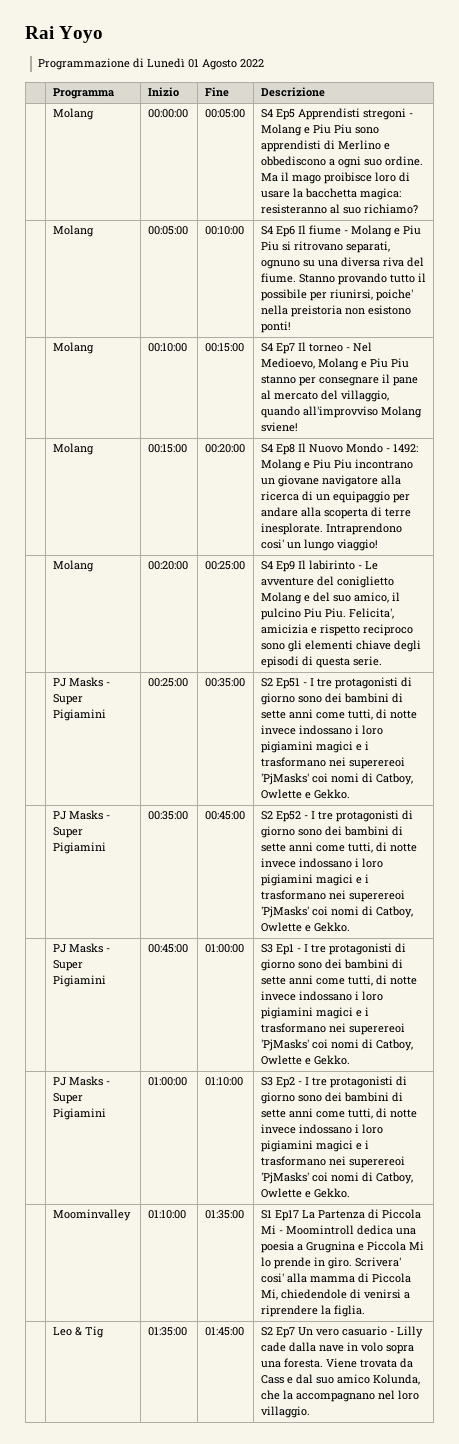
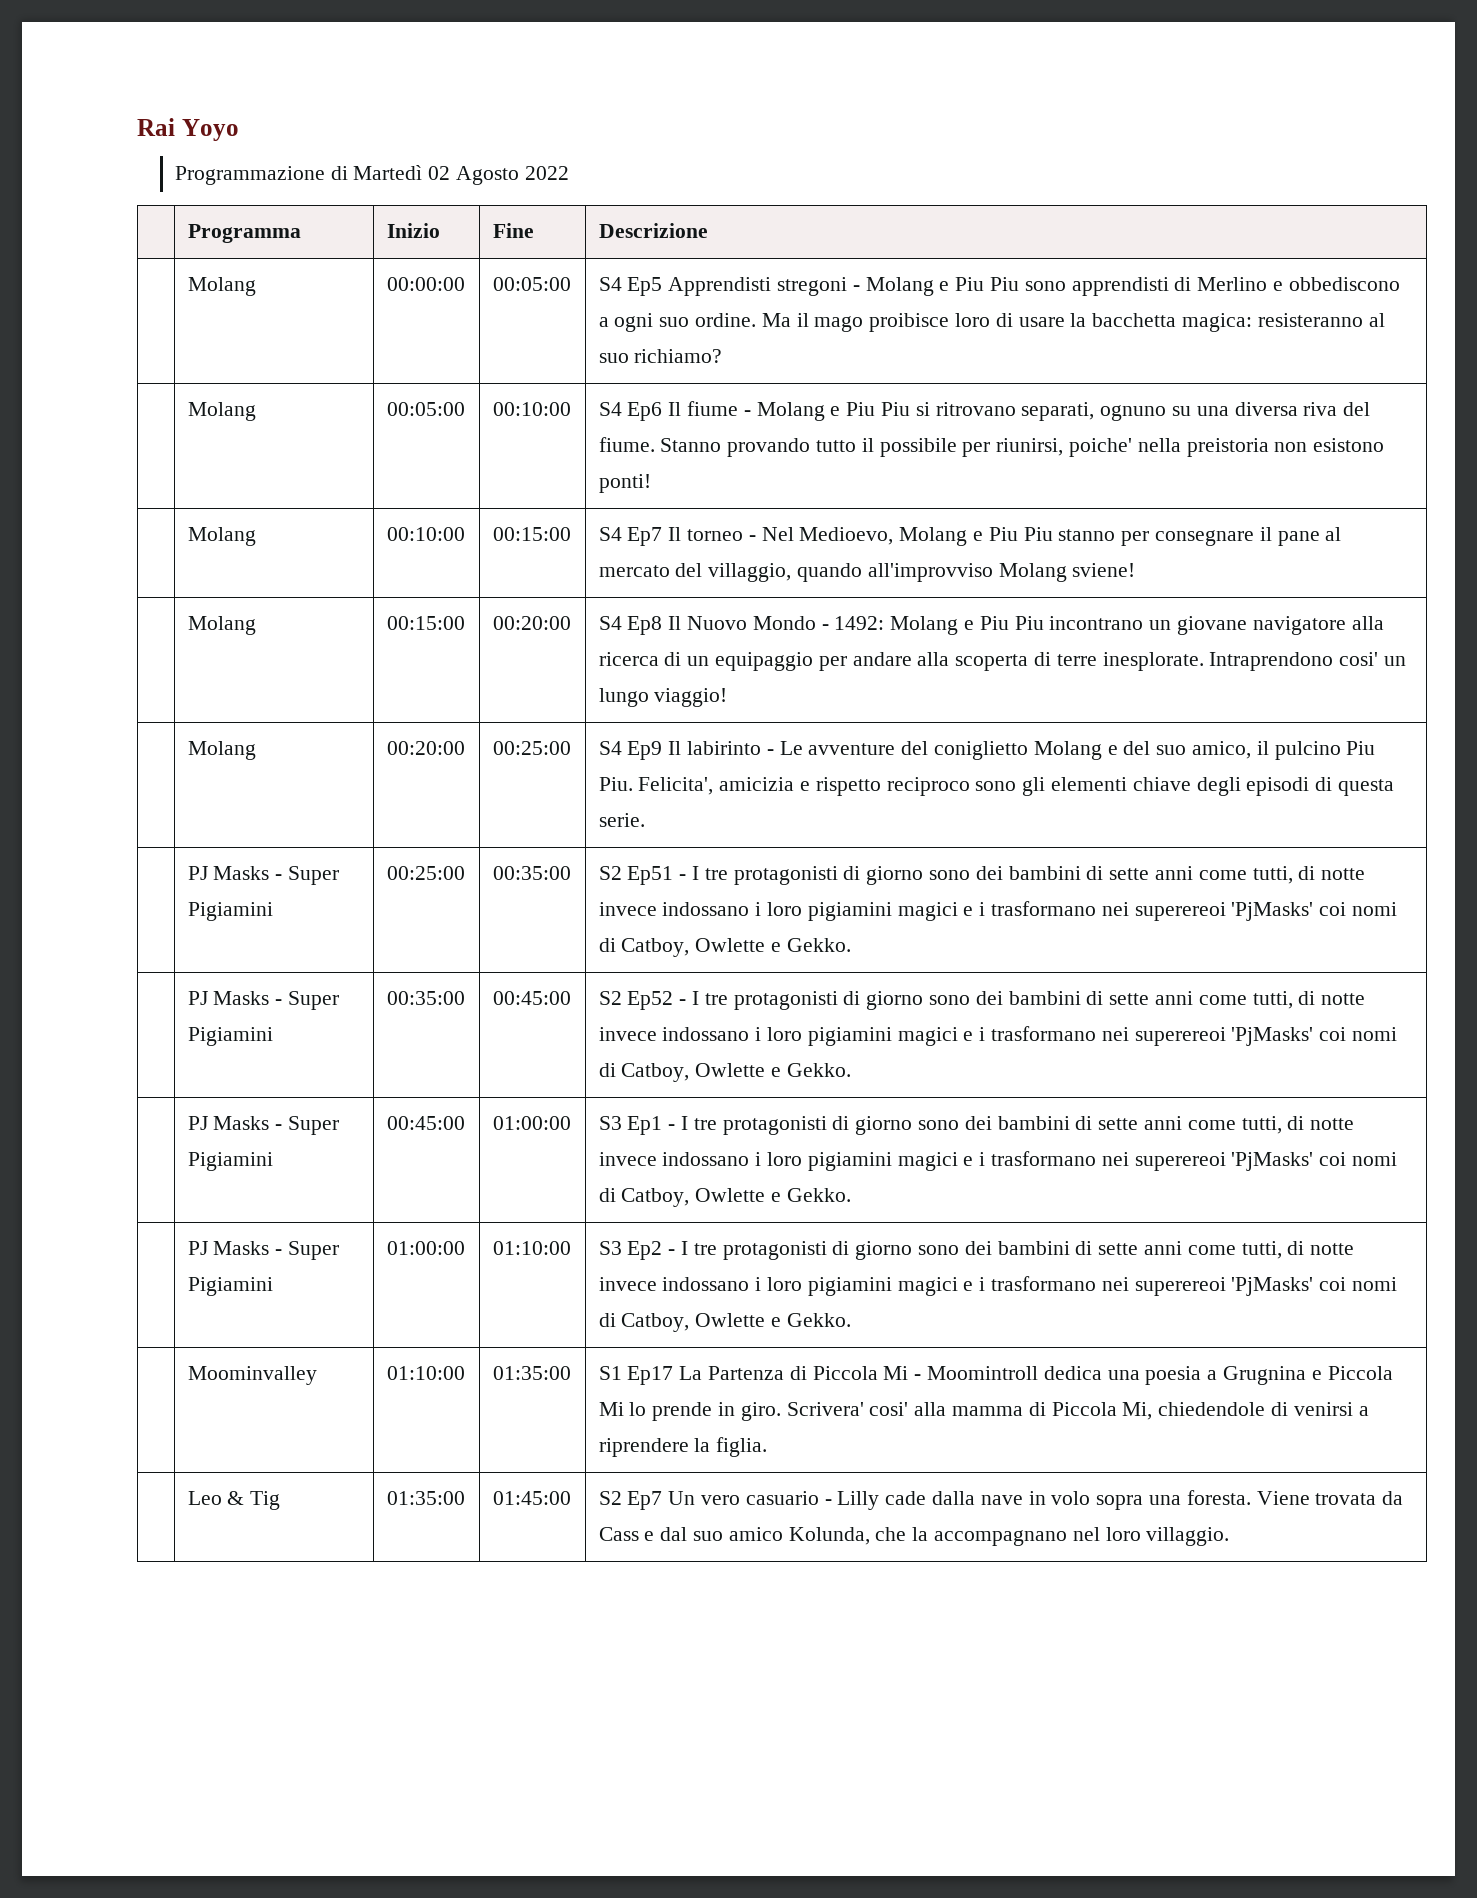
- Programmazione di Lunedì 01 Agosto 2022
+ Programmazione di Martedì 02 Agosto 2022

